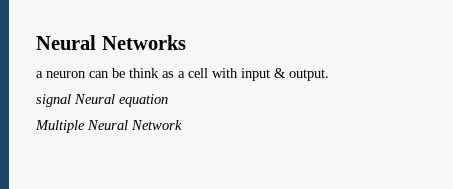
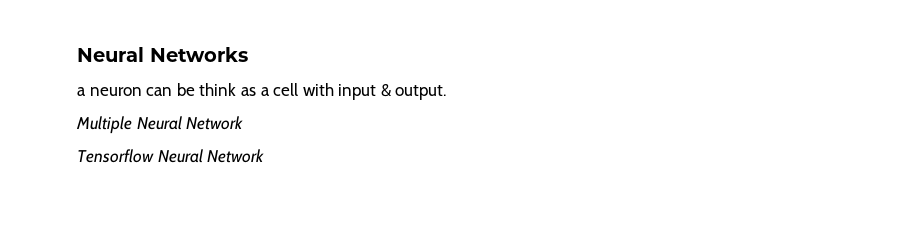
- signal Neural equation
+ Tensorflow Neural Network

